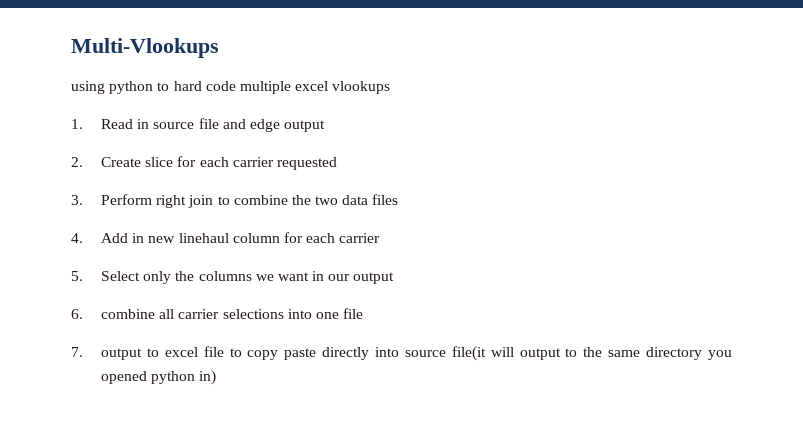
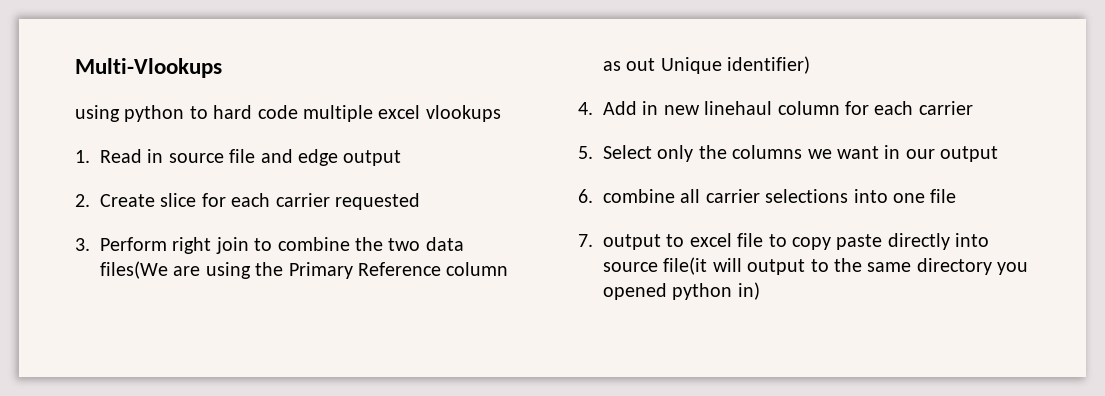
- 3. Perform right join to combine the two data files
+ 3. Perform right join to combine the two data files(We are using the Primary Reference column as out Unique identifier)

